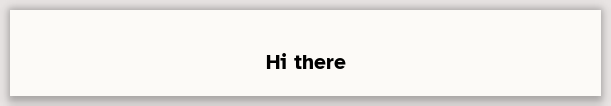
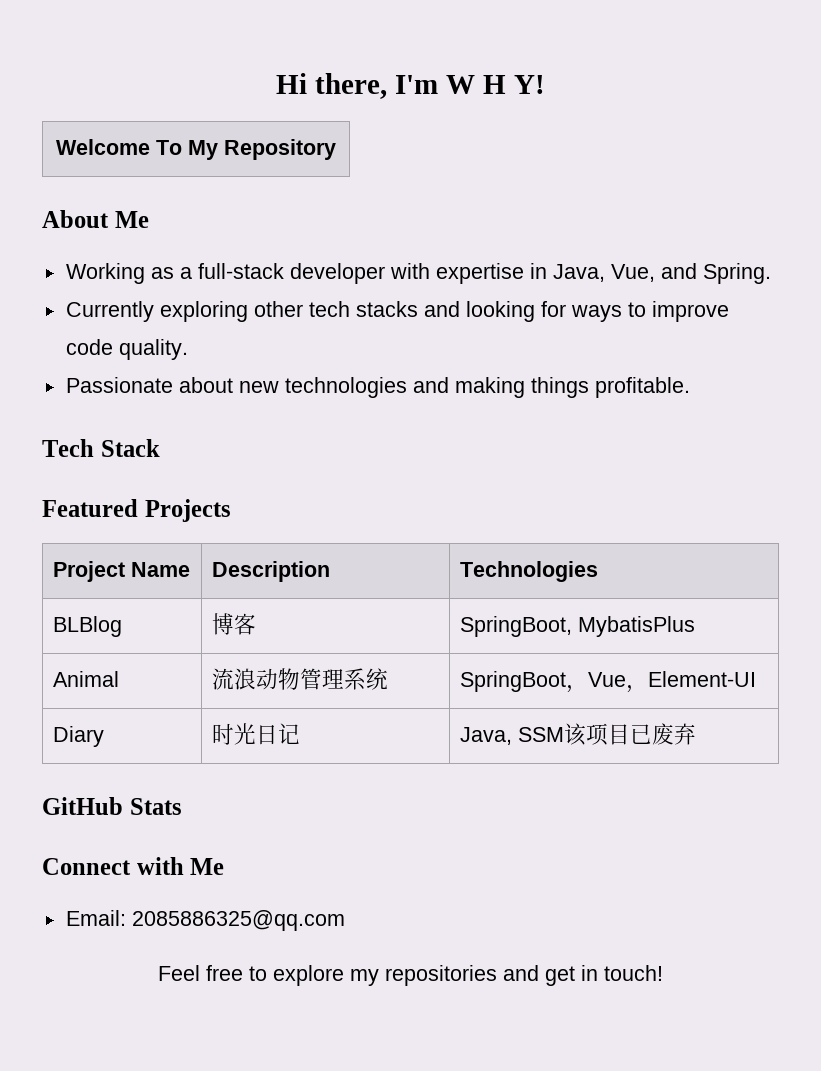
- Hi there
+ Hi there, I'm W H Y!
+ Welcome To My Repository
+ About Me
+ Working as a full-stack developer with expertise in Java, Vue, and Spring.
+ Currently exploring other tech stacks and looking for ways to improve code quality.
+ Passionate about new technologies and making things profitable.
+ Tech Stack
+ Featured Projects
+ Project Name | Description | Technologies
+ BLBlog | 博客 | SpringBoot, MybatisPlus
+ Animal | 流浪动物管理系统 | SpringBoot，Vue，Element-UI
+ Diary | 时光日记 | Java, SSM该项目已废弃
+ GitHub Stats
+ Connect with Me
+ Email: 2085886325@qq.com
+ Feel free to explore my repositories and get in touch!

